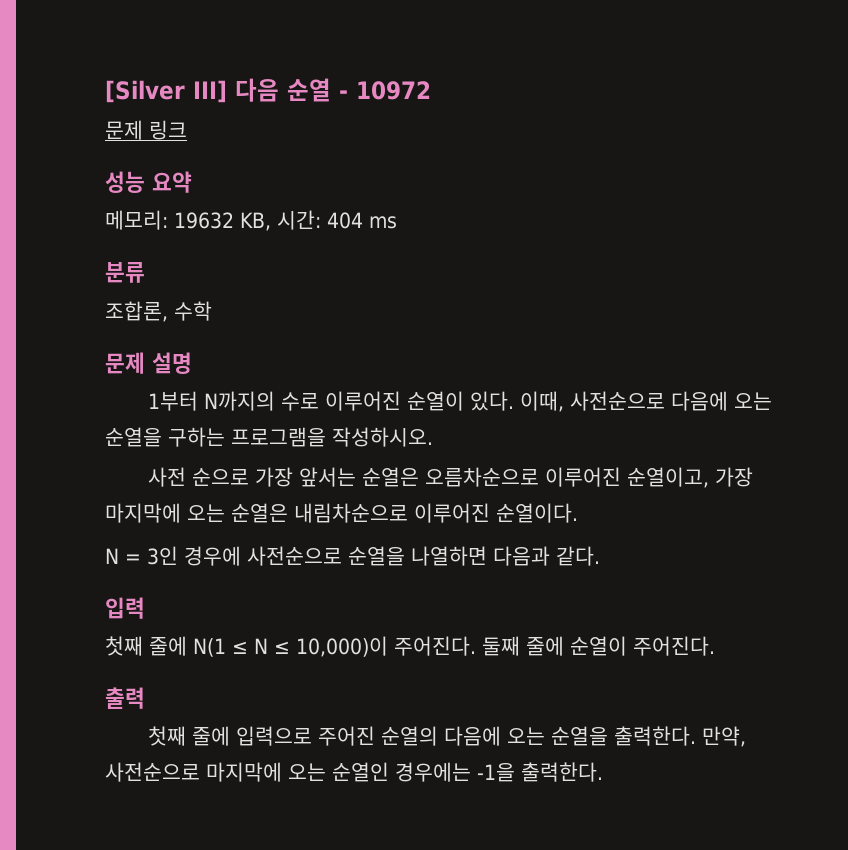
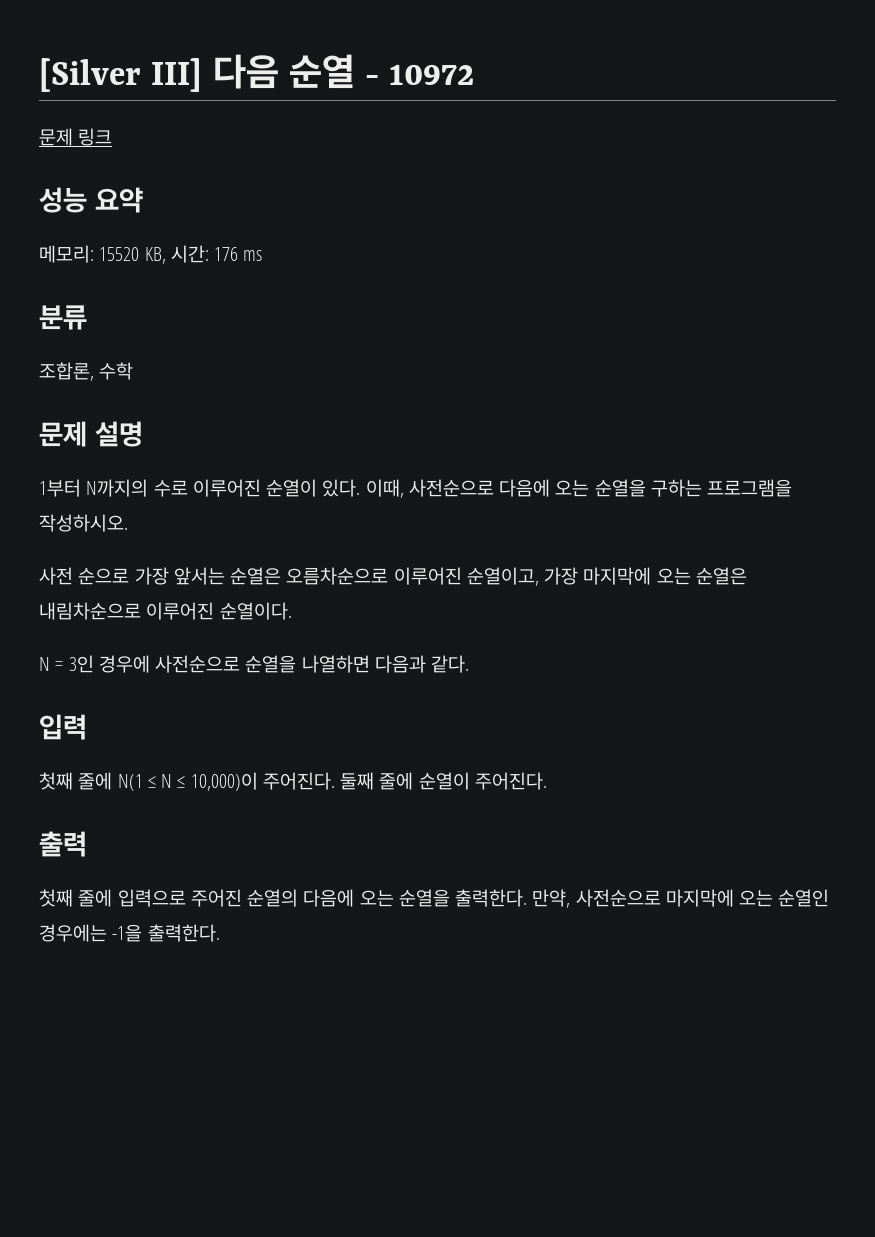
- 메모리: 19632 KB, 시간: 404 ms
+ 메모리: 15520 KB, 시간: 176 ms

